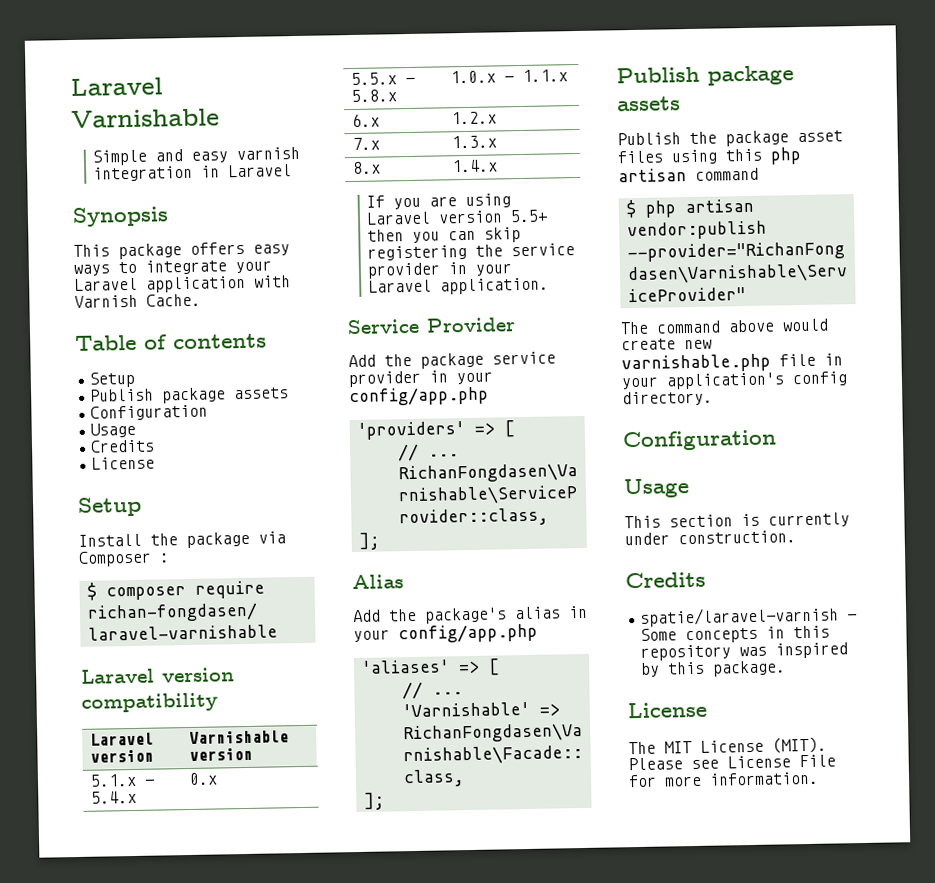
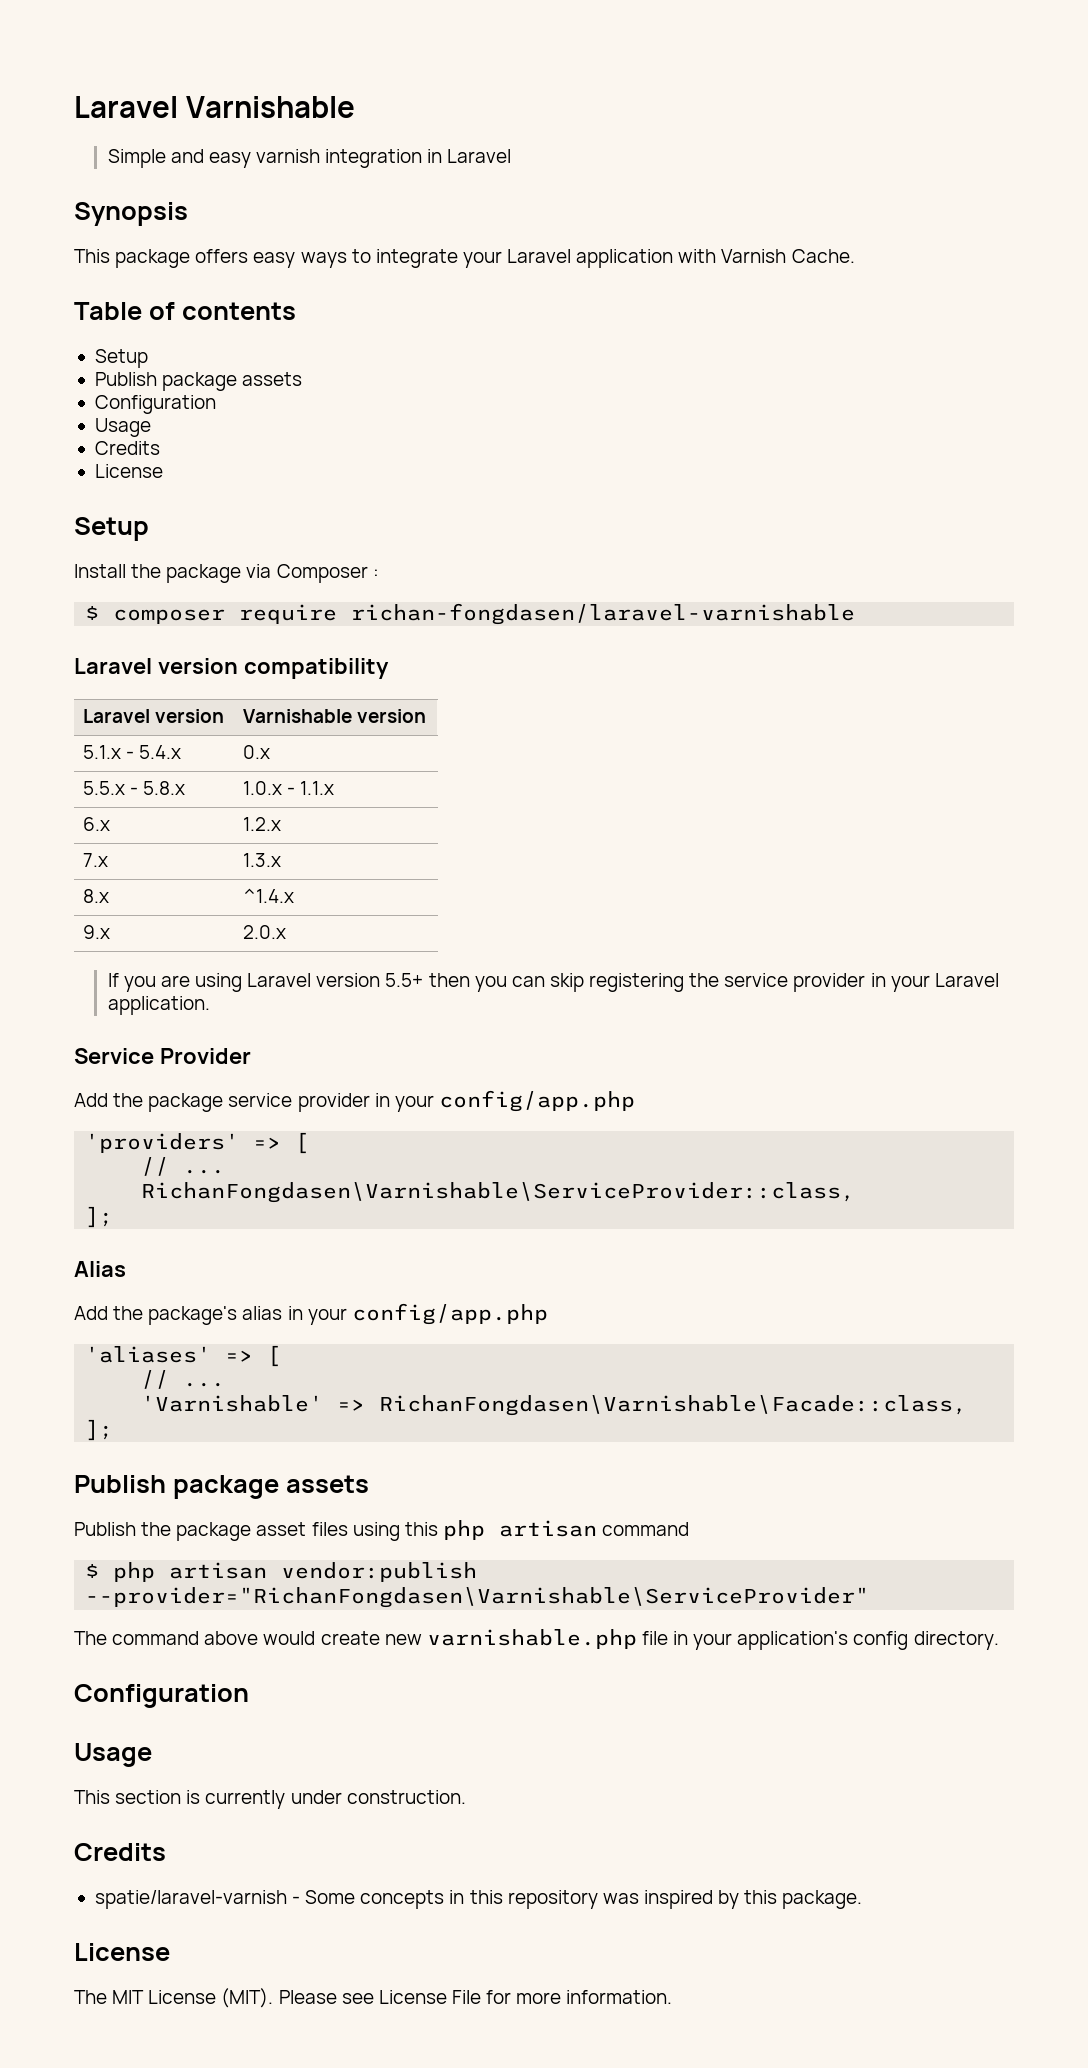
- 8.x | 1.4.x
+ 8.x | ^1.4.x
+ 9.x | 2.0.x

